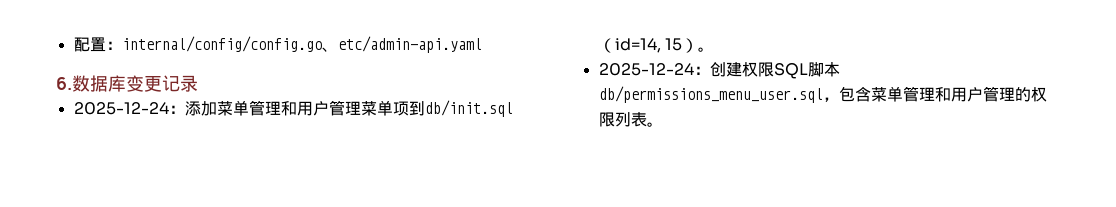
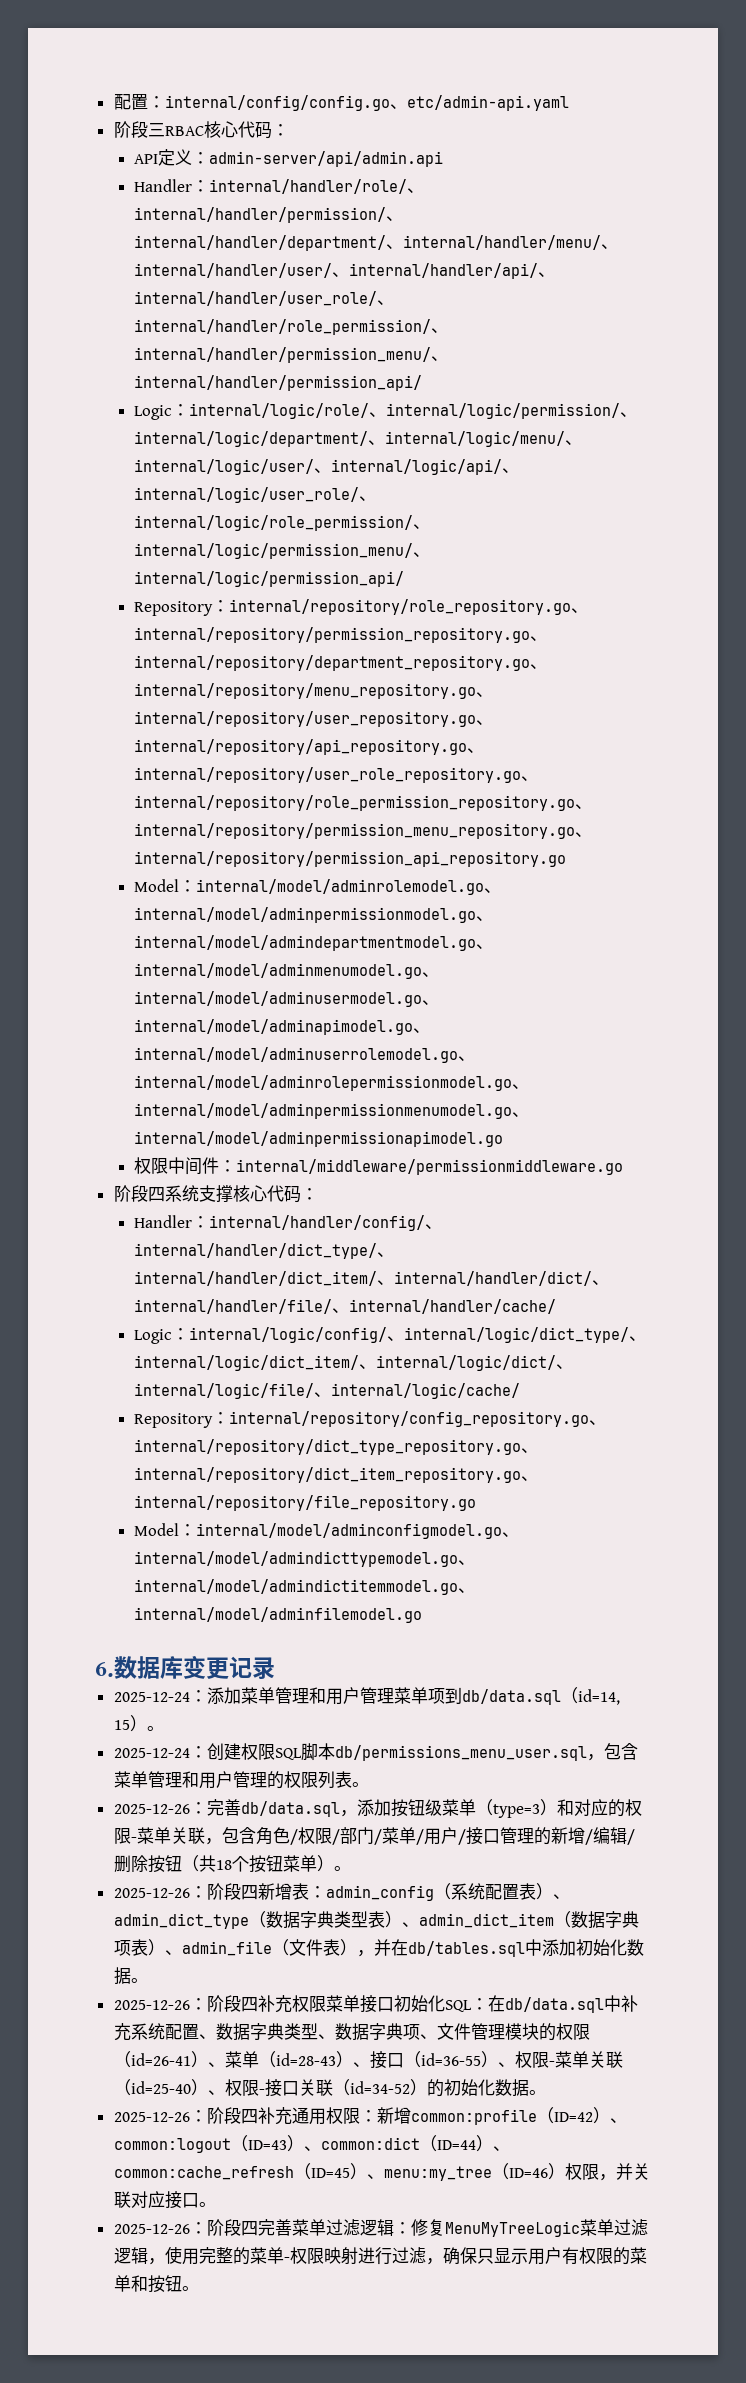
+ 阶段三RBAC核心代码：
+ API定义：admin-server/api/admin.api
+ Handler：internal/handler/role/、internal/handler/permission/、internal/handler/department/、internal/handler/menu/、internal/handler/user/、internal/handler/api/、internal/handler/user_role/、internal/handler/role_permission/、internal/handler/permission_menu/、internal/handler/permission_api/
+ Logic：internal/logic/role/、internal/logic/permission/、internal/logic/department/、internal/logic/menu/、internal/logic/user/、internal/logic/api/、internal/logic/user_role/、internal/logic/role_permission/、internal/logic/permission_menu/、internal/logic/permission_api/
+ Repository：internal/repository/role_repository.go、internal/repository/permission_repository.go、internal/repository/department_repository.go、internal/repository/menu_repository.go、internal/repository/user_repository.go、internal/repository/api_repository.go、internal/repository/user_role_repository.go、internal/repository/role_permission_repository.go、internal/repository/permission_menu_repository.go、internal/repository/permission_api_repository.go
+ Model：internal/model/adminrolemodel.go、internal/model/adminpermissionmodel.go、internal/model/admindepartmentmodel.go、internal/model/adminmenumodel.go、internal/model/adminusermodel.go、internal/model/adminapimodel.go、internal/model/adminuserrolemodel.go、internal/model/adminrolepermissionmodel.go、internal/model/adminpermissionmenumodel.go、internal/model/adminpermissionapimodel.go
+ 权限中间件：internal/middleware/permissionmiddleware.go
+ 阶段四系统支撑核心代码：
+ Handler：internal/handler/config/、internal/handler/dict_type/、internal/handler/dict_item/、internal/handler/dict/、internal/handler/file/、internal/handler/cache/
+ Logic：internal/logic/config/、internal/logic/dict_type/、internal/logic/dict_item/、internal/logic/dict/、internal/logic/file/、internal/logic/cache/
+ Repository：internal/repository/config_repository.go、internal/repository/dict_type_repository.go、internal/repository/dict_item_repository.go、internal/repository/file_repository.go
+ Model：internal/model/adminconfigmodel.go、internal/model/admindicttypemodel.go、internal/model/admindictitemmodel.go、internal/model/adminfilemodel.go
- 2025-12-24：添加菜单管理和用户管理菜单项到db/init.sql（id=14, 15）。
+ 2025-12-24：添加菜单管理和用户管理菜单项到db/data.sql（id=14, 15）。
+ 2025-12-26：完善db/data.sql，添加按钮级菜单（type=3）和对应的权限-菜单关联，包含角色/权限/部门/菜单/用户/接口管理的新增/编辑/删除按钮（共18个按钮菜单）。
+ 2025-12-26：阶段四新增表：admin_config（系统配置表）、admin_dict_type（数据字典类型表）、admin_dict_item（数据字典项表）、admin_file（文件表），并在db/tables.sql中添加初始化数据。
+ 2025-12-26：阶段四补充权限菜单接口初始化SQL：在db/data.sql中补充系统配置、数据字典类型、数据字典项、文件管理模块的权限（id=26-41）、菜单（id=28-43）、接口（id=36-55）、权限-菜单关联（id=25-40）、权限-接口关联（id=34-52）的初始化数据。
+ 2025-12-26：阶段四补充通用权限：新增common:profile（ID=42）、common:logout（ID=43）、common:dict（ID=44）、common:cache_refresh（ID=45）、menu:my_tree（ID=46）权限，并关联对应接口。
+ 2025-12-26：阶段四完善菜单过滤逻辑：修复MenuMyTreeLogic菜单过滤逻辑，使用完整的菜单-权限映射进行过滤，确保只显示用户有权限的菜单和按钮。

